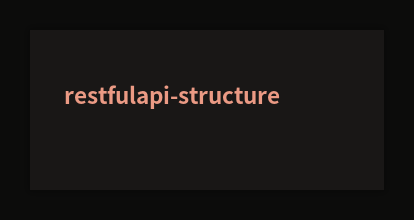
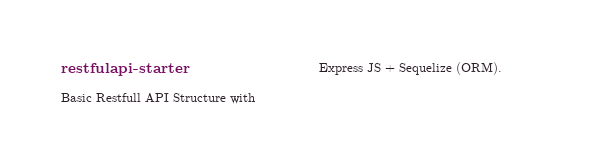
- restfulapi-structure
+ restfulapi-starter
+ Basic Restfull API Structure with Express JS + Sequelize (ORM).

